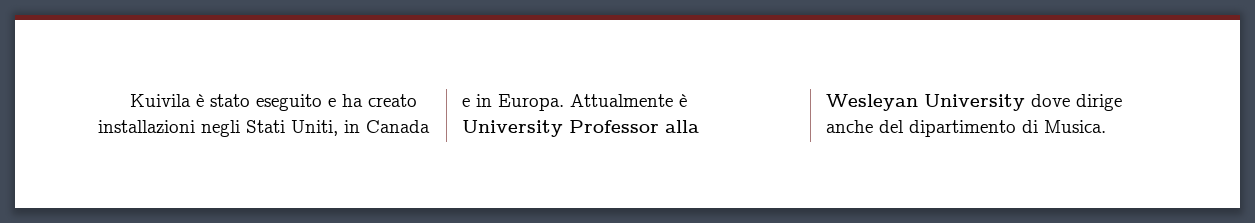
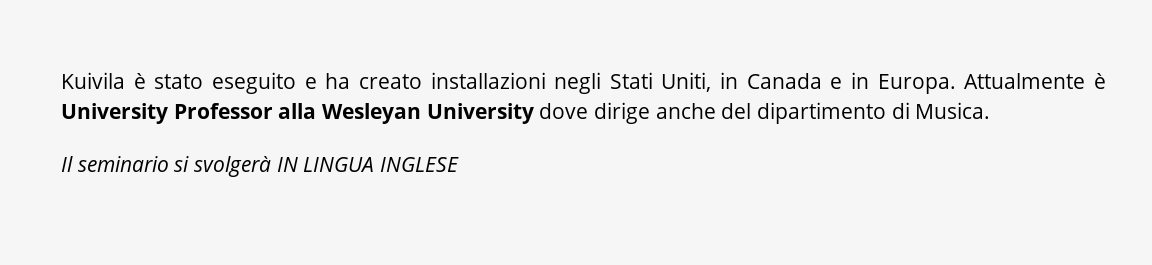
+ Il seminario si svolgerà IN LINGUA INGLESE

